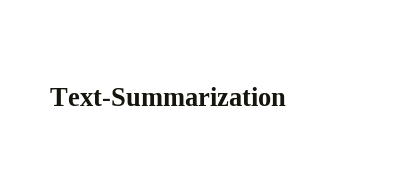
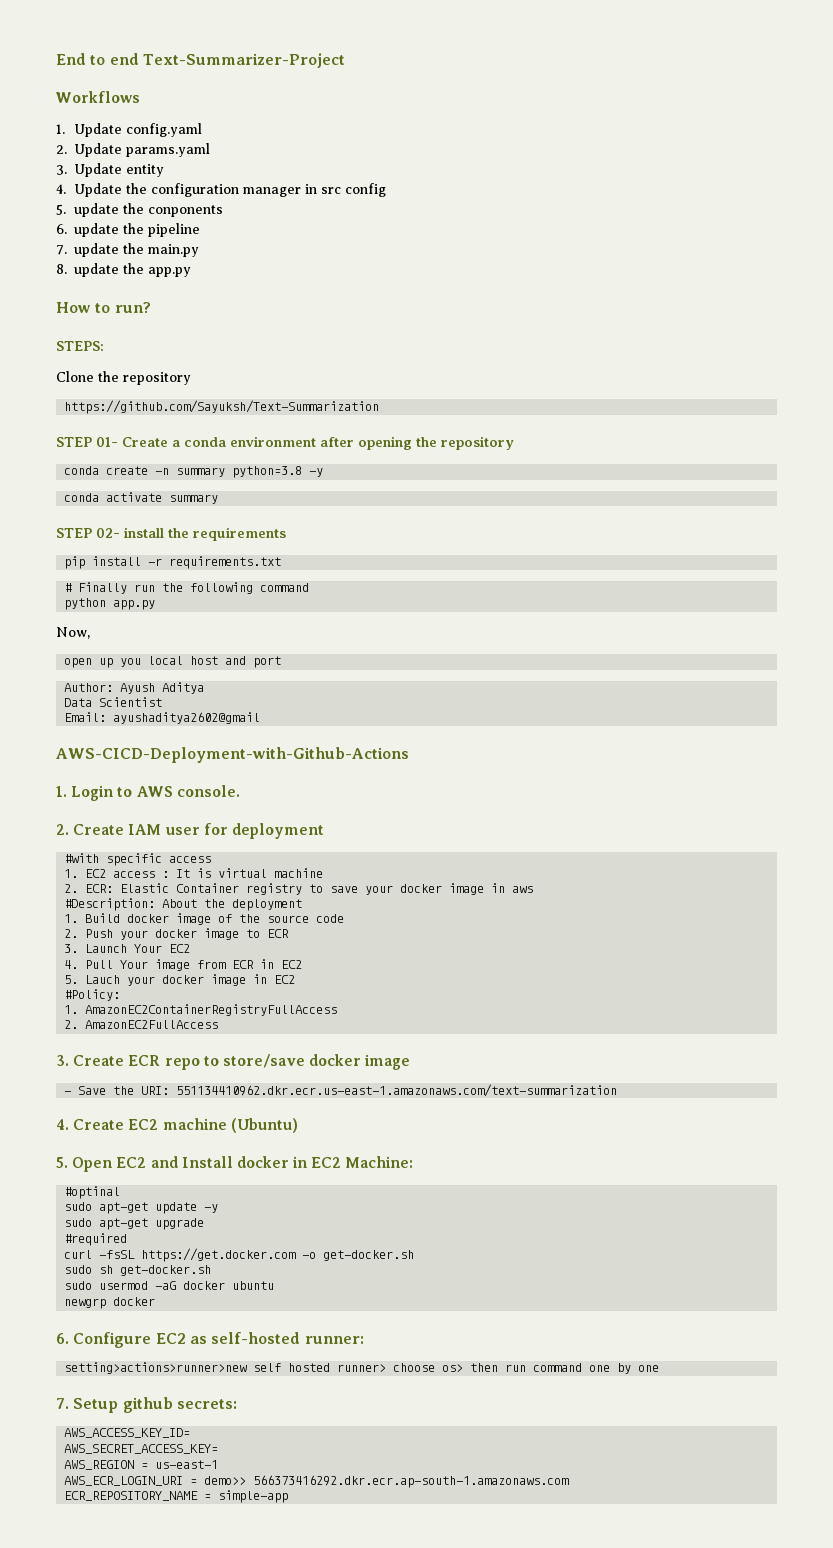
- Text-Summarization
+ End to end Text-Summarizer-Project
+ Workflows
+ 1. Update config.yaml
+ 2. Update params.yaml
+ 3. Update entity
+ 4. Update the configuration manager in src config
+ 5. update the conponents
+ 6. update the pipeline
+ 7. update the main.py
+ 8. update the app.py
+ How to run?
+ STEPS:
+ Clone the repository
+ https://github.com/Sayuksh/Text-Summarization
+ STEP 01- Create a conda environment after opening the repository
+ conda create -n summary python=3.8 -y
+ conda activate summary
+ STEP 02- install the requirements
+ pip install -r requirements.txt
+ # Finally run the following command
+ python app.py
+ Now,
+ open up you local host and port
+ Author: Ayush Aditya
+ Data Scientist
+ Email: ayushaditya2602@gmail
+ AWS-CICD-Deployment-with-Github-Actions
+ 1. Login to AWS console.
+ 2. Create IAM user for deployment
+ #with specific access
+ 1. EC2 access : It is virtual machine
+ 2. ECR: Elastic Container registry to save your docker image in aws
+ #Description: About the deployment
+ 1. Build docker image of the source code
+ 2. Push your docker image to ECR
+ 3. Launch Your EC2
+ 4. Pull Your image from ECR in EC2
+ 5. Lauch your docker image in EC2
+ #Policy:
+ 1. AmazonEC2ContainerRegistryFullAccess
+ 2. AmazonEC2FullAccess
+ 3. Create ECR repo to store/save docker image
+ - Save the URI: 551134410962.dkr.ecr.us-east-1.amazonaws.com/text-summarization
+ 4. Create EC2 machine (Ubuntu)
+ 5. Open EC2 and Install docker in EC2 Machine:
+ #optinal
+ sudo apt-get update -y
+ sudo apt-get upgrade
+ #required
+ curl -fsSL https://get.docker.com -o get-docker.sh
+ sudo sh get-docker.sh
+ sudo usermod -aG docker ubuntu
+ newgrp docker
+ 6. Configure EC2 as self-hosted runner:
+ setting>actions>runner>new self hosted runner> choose os> then run command one by one
+ 7. Setup github secrets:
+ AWS_ACCESS_KEY_ID=
+ AWS_SECRET_ACCESS_KEY=
+ AWS_REGION = us-east-1
+ AWS_ECR_LOGIN_URI = demo>> 566373416292.dkr.ecr.ap-south-1.amazonaws.com
+ ECR_REPOSITORY_NAME = simple-app

